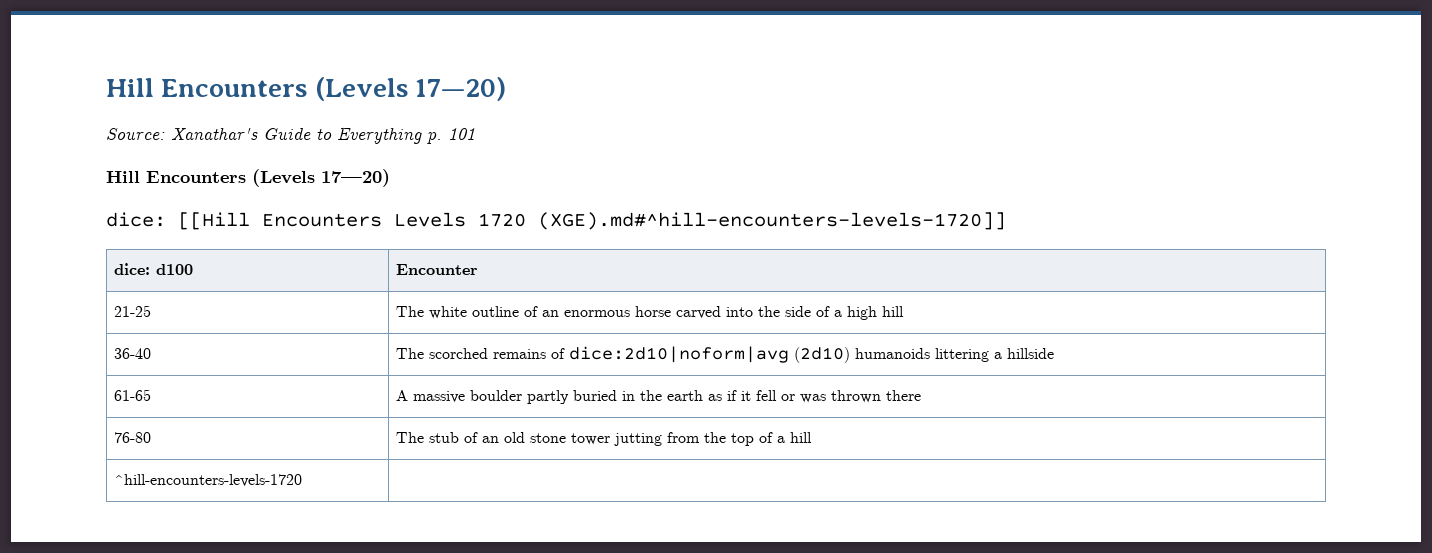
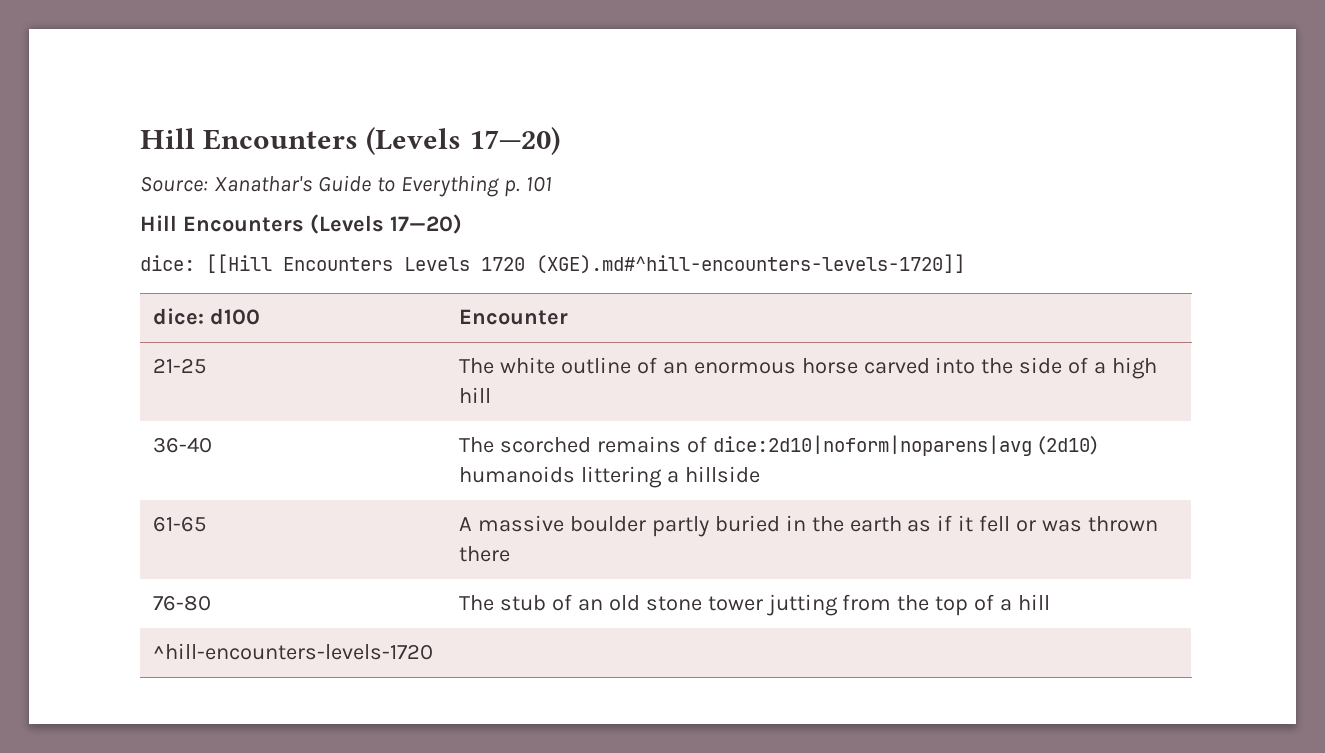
- 36-40 | The scorched remains of dice:2d10|noform|avg (2d10) humanoids littering a hillside
+ 36-40 | The scorched remains of dice:2d10|noform|noparens|avg (2d10) humanoids littering a hillside

